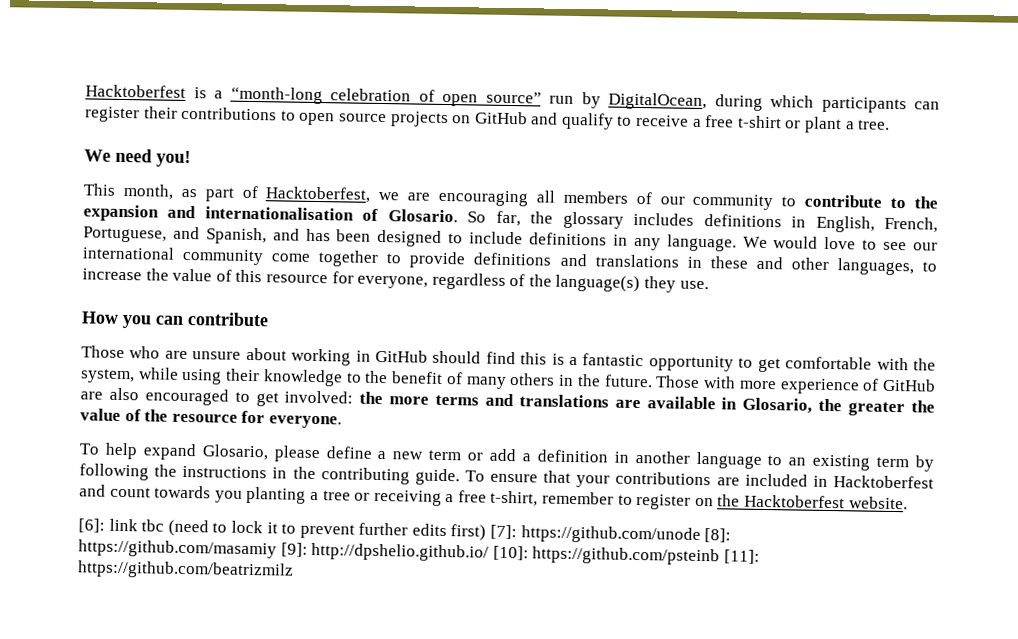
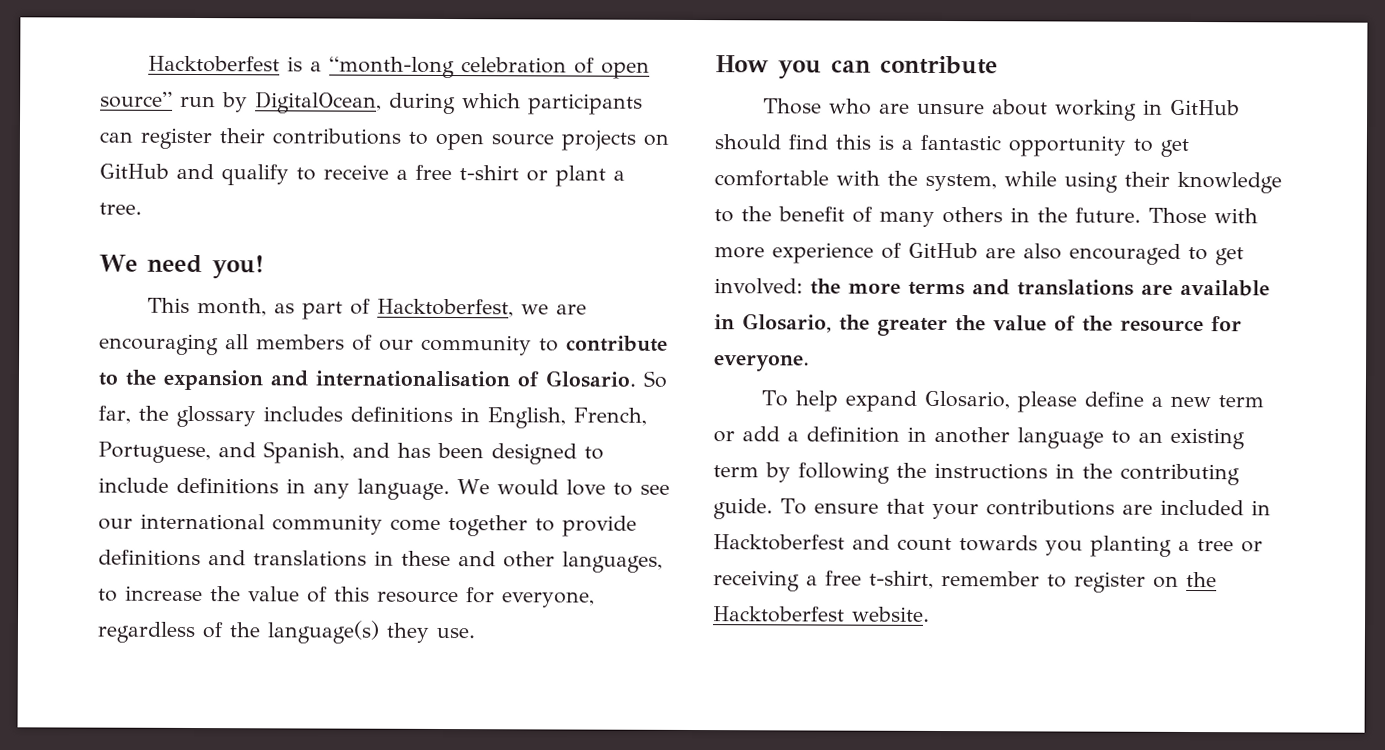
- [6]: link tbc (need to lock it to prevent further edits first) [7]: https://github.com/unode [8]: https://github.com/masamiy [9]: http://dpshelio.github.io/ [10]: https://github.com/psteinb [11]: https://github.com/beatrizmilz

